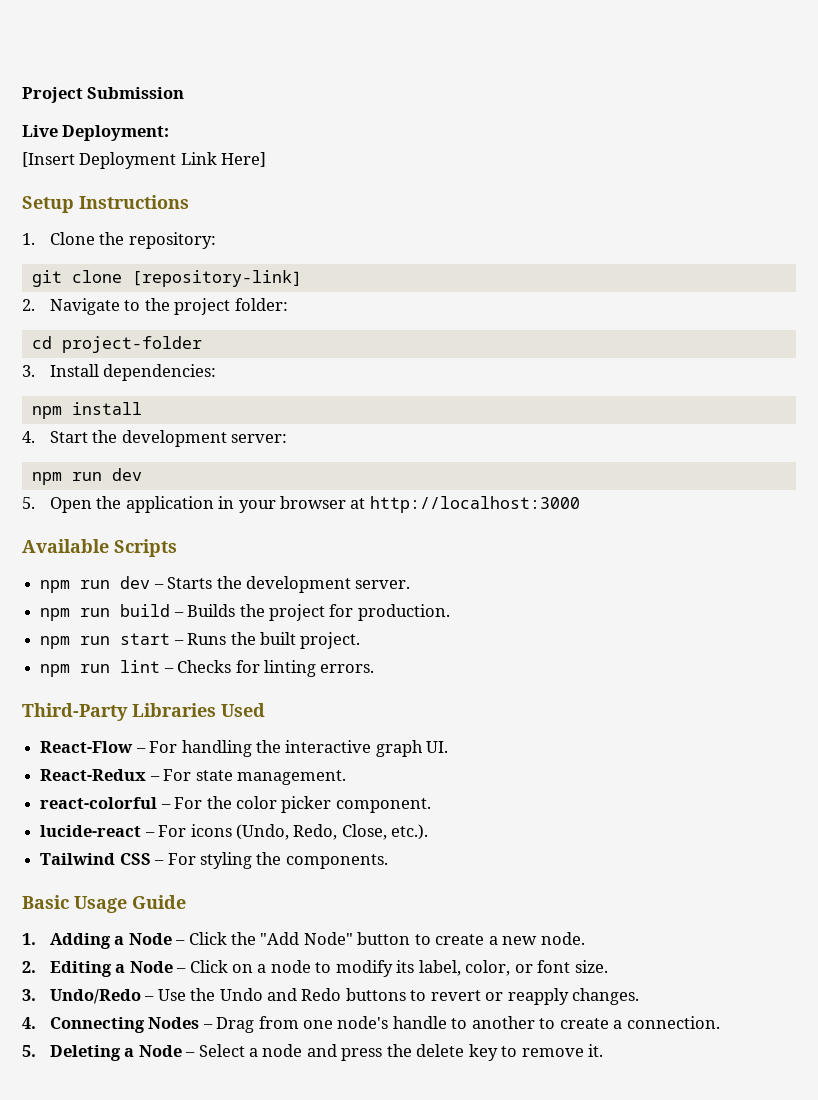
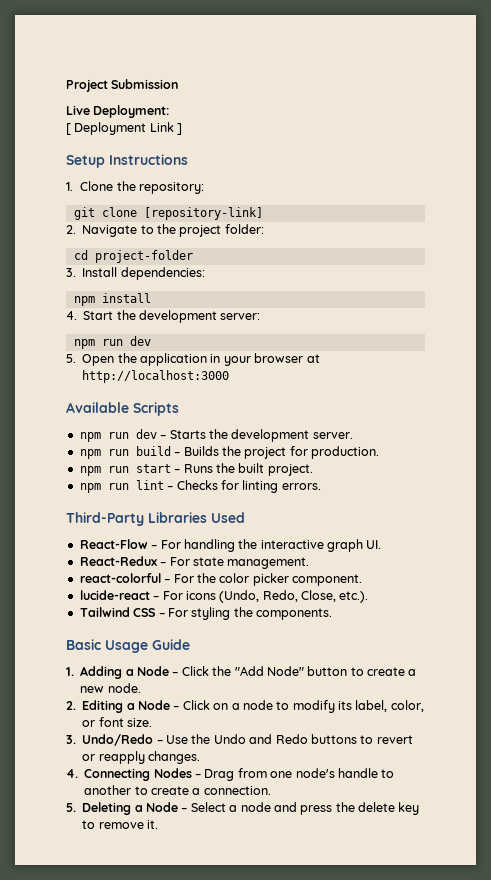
- [Insert Deployment Link Here]
+ [ Deployment Link ]

